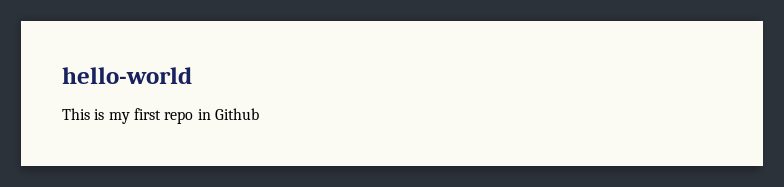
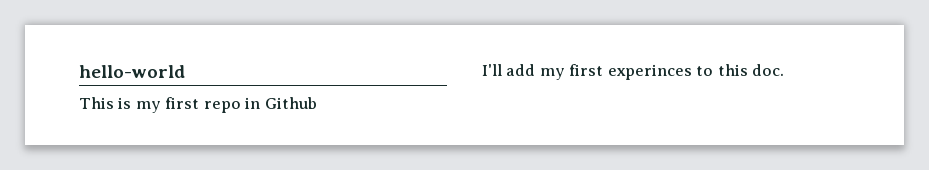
+ I'll add my first experinces to this doc.

